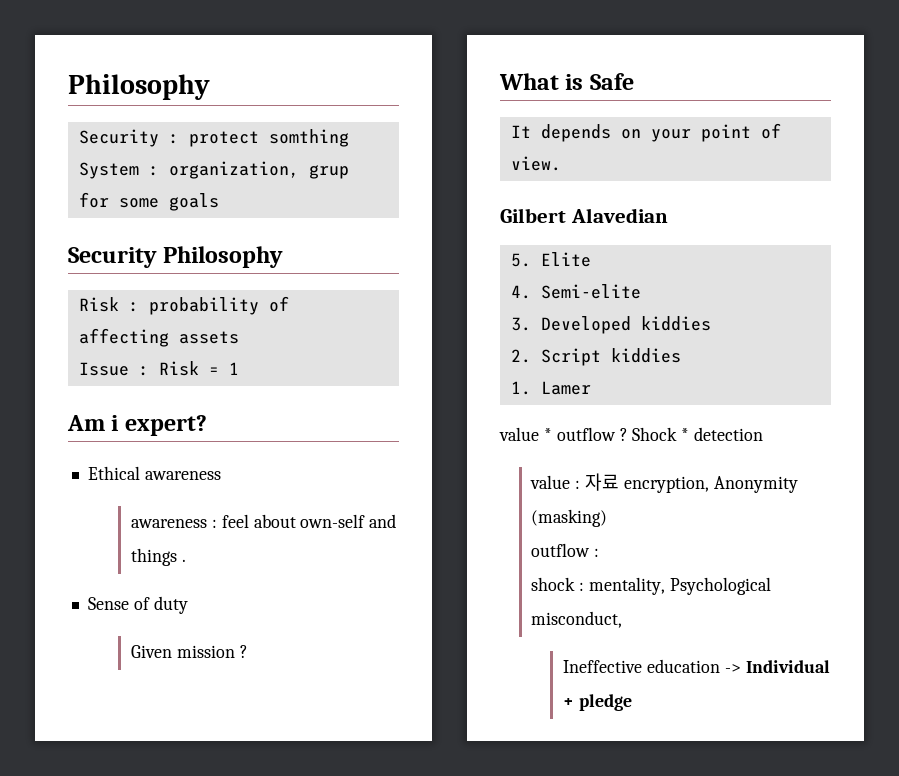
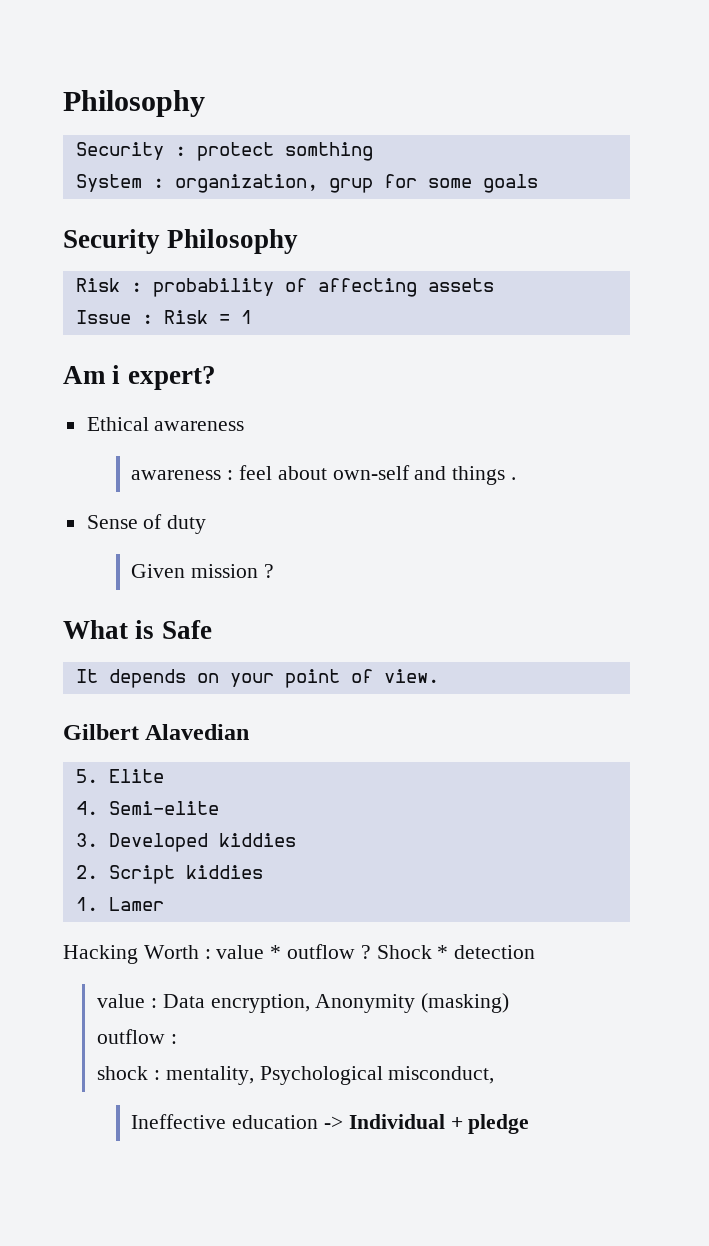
- value * outflow ?
+ Hacking Worth : value * outflow ?
- value : 자료 encryption, Anonymity (masking)
+ value : Data encryption, Anonymity (masking)

